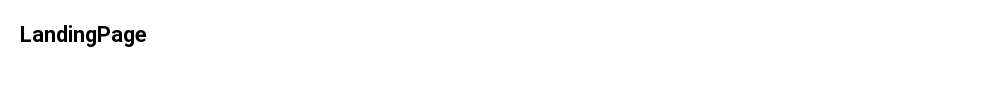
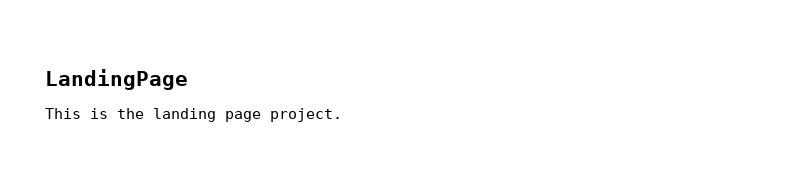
+ This is the landing page project.

